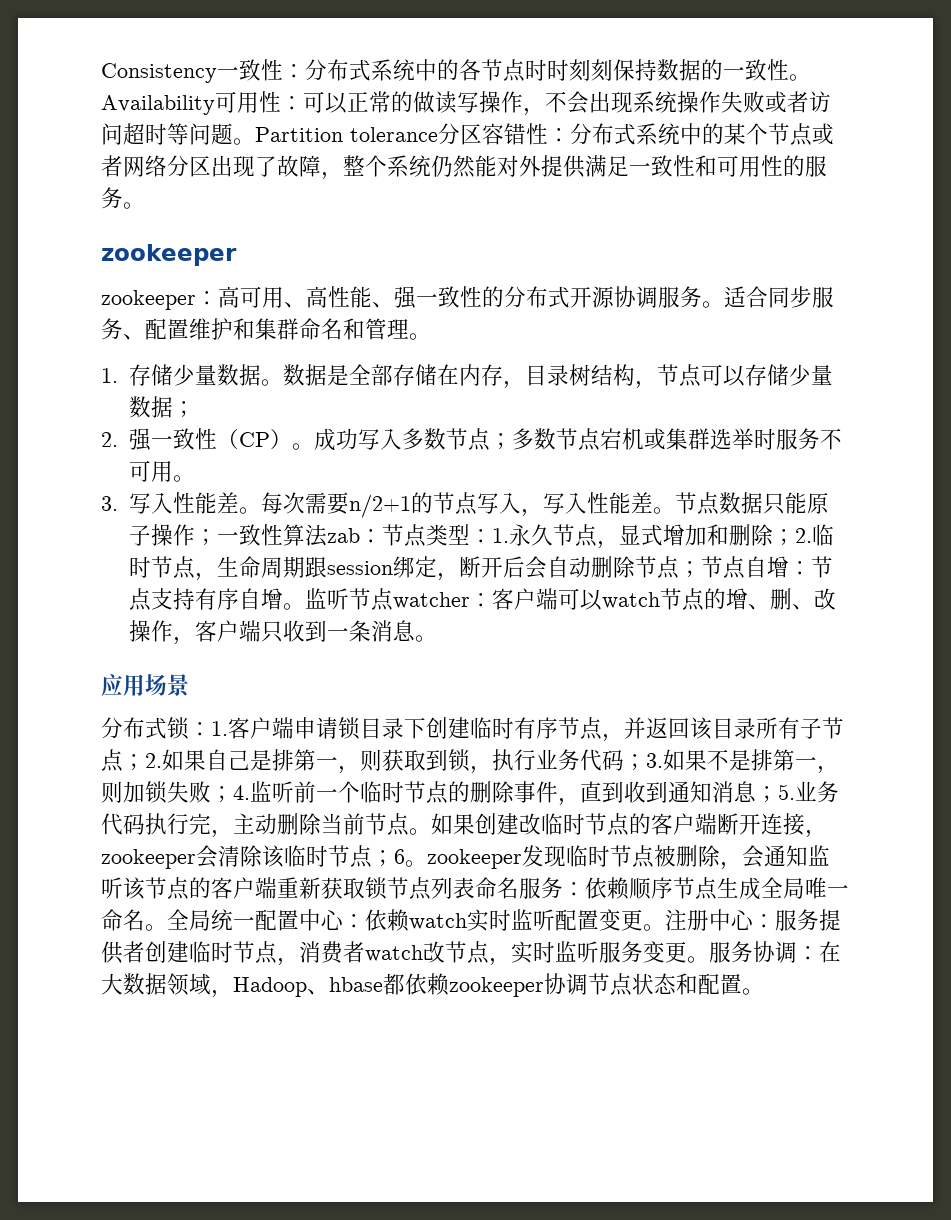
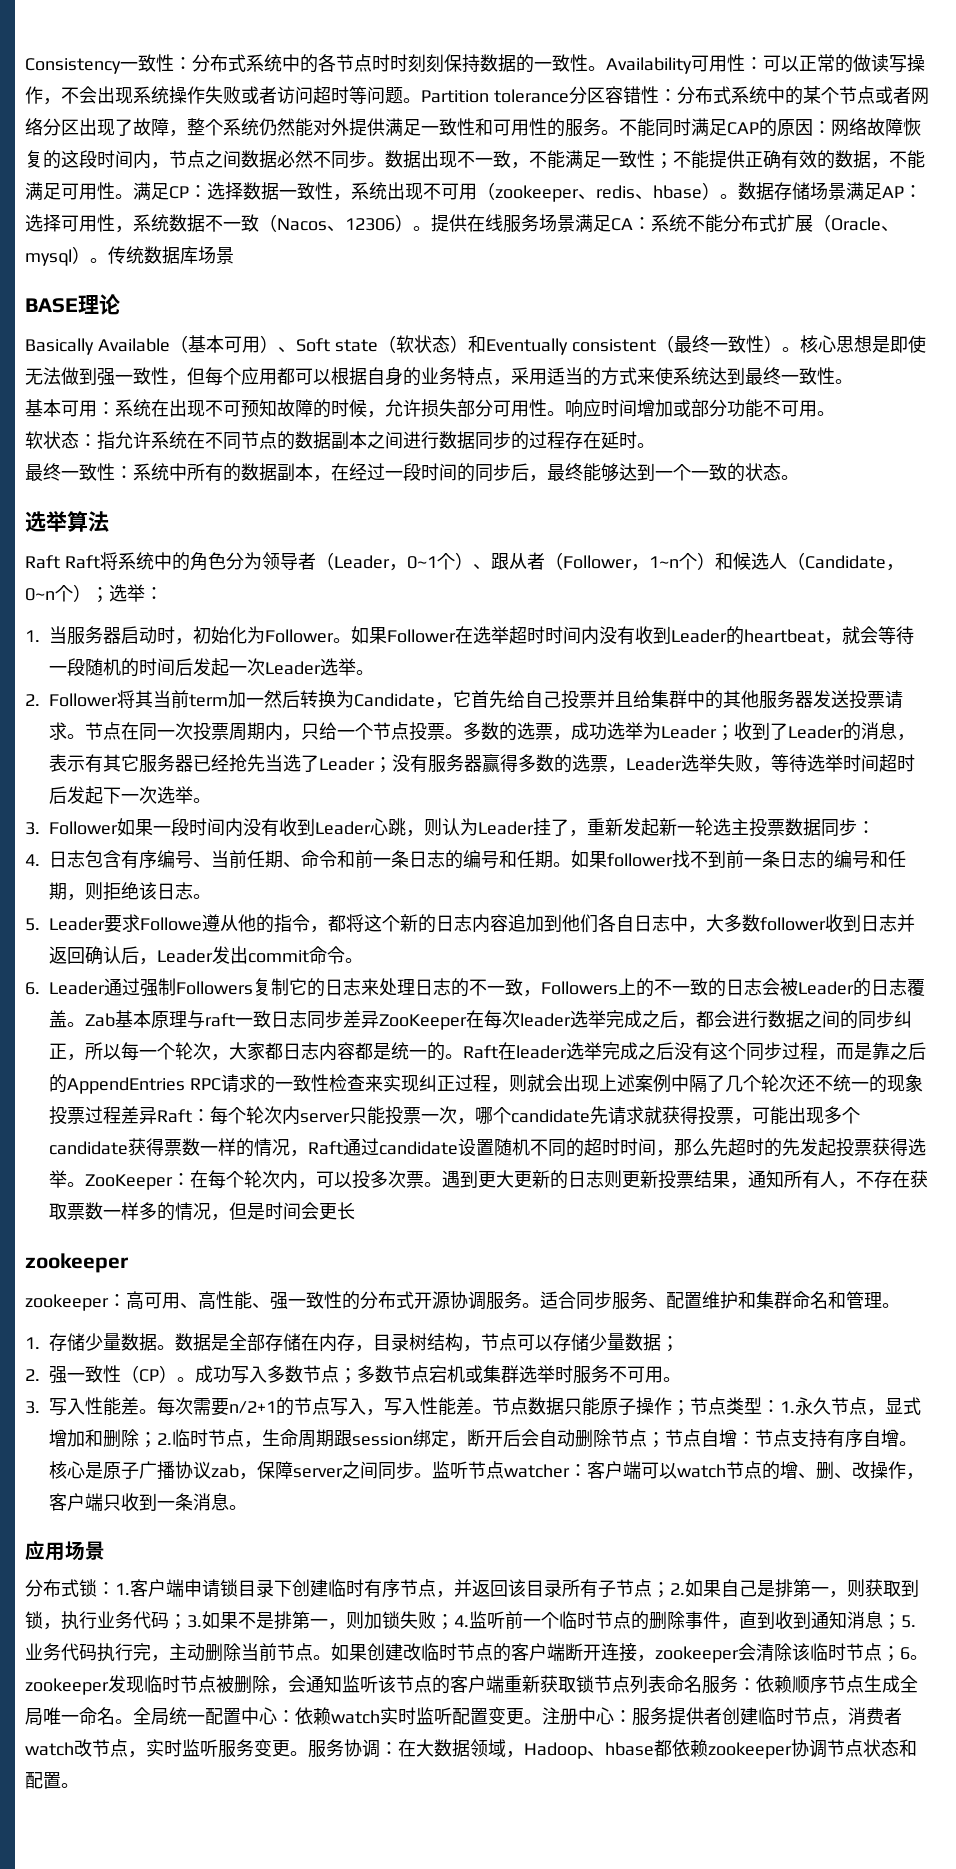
+ 不能同时满足CAP的原因：网络故障恢复的这段时间内，节点之间数据必然不同步。数据出现不一致，不能满足一致性；不能提供正确有效的数据，不能满足可用性。满足CP：选择数据一致性，系统出现不可用（zookeeper、redis、hbase）。数据存储场景满足AP：选择可用性，系统数据不一致（Nacos、12306）。提供在线服务场景满足CA：系统不能分布式扩展（Oracle、mysql）。传统数据库场景
+ BASE理论
+ Basically Available（基本可用）、Soft state（软状态）和Eventually consistent（最终一致性）。核心思想是即使无法做到强一致性，但每个应用都可以根据自身的业务特点，采用适当的方式来使系统达到最终一致性。
+ 基本可用：系统在出现不可预知故障的时候，允许损失部分可用性。响应时间增加或部分功能不可用。
+ 软状态：指允许系统在不同节点的数据副本之间进行数据同步的过程存在延时。
+ 最终一致性：系统中所有的数据副本，在经过一段时间的同步后，最终能够达到一个一致的状态。
+ 选举算法
+ Raft Raft将系统中的角色分为领导者（Leader，0~1个）、跟从者（Follower，1~n个）和候选人（Candidate，0~n个）；选举：
+ 1.当服务器启动时，初始化为Follower。如果Follower在选举超时时间内没有收到Leader的heartbeat，就会等待一段随机的时间后发起一次Leader选举。
+ 2. Follower将其当前term加一然后转换为Candidate，它首先给自己投票并且给集群中的其他服务器发送投票请求。节点在同一次投票周期内，只给一个节点投票。多数的选票，成功选举为Leader；收到了Leader的消息，表示有其它服务器已经抢先当选了Leader；没有服务器赢得多数的选票，Leader选举失败，等待选举时间超时后发起下一次选举。
+ 3. Follower如果一段时间内没有收到Leader心跳，则认为Leader挂了，重新发起新一轮选主投票数据同步：
+ 4.日志包含有序编号、当前任期、命令和前一条日志的编号和任期。如果follower找不到前一条日志的编号和任期，则拒绝该日志。
+ 5. Leader要求Followe遵从他的指令，都将这个新的日志内容追加到他们各自日志中，大多数follower收到日志并返回确认后，Leader发出commit命令。
+ 6. Leader通过强制Followers复制它的日志来处理日志的不一致，Followers上的不一致的日志会被Leader的日志覆盖。Zab基本原理与raft一致日志同步差异ZooKeeper在每次leader选举完成之后，都会进行数据之间的同步纠正，所以每一个轮次，大家都日志内容都是统一的。Raft在leader选举完成之后没有这个同步过程，而是靠之后的AppendEntries RPC请求的一致性检查来实现纠正过程，则就会出现上述案例中隔了几个轮次还不统一的现象投票过程差异Raft：每个轮次内server只能投票一次，哪个candidate先请求就获得投票，可能出现多个candidate获得票数一样的情况，Raft通过candidate设置随机不同的超时时间，那么先超时的先发起投票获得选举。ZooKeeper：在每个轮次内，可以投多次票。遇到更大更新的日志则更新投票结果，通知所有人，不存在获取票数一样多的情况，但是时间会更长
- 节点数据只能原子操作；一致性算法zab：节点类型：1.永久节点，显式增加和删除；2.临时节点，生命周期跟session绑定，断开后会自动删除节点；节点自增：节点支持有序自增。
+ 节点数据只能原子操作；节点类型：1.永久节点，显式增加和删除；2.临时节点，生命周期跟session绑定，断开后会自动删除节点；节点自增：节点支持有序自增。
+ 核心是原子广播协议zab，保障server之间同步。

